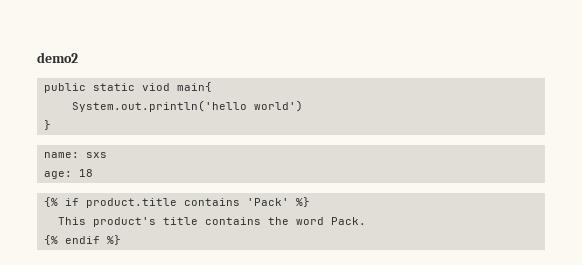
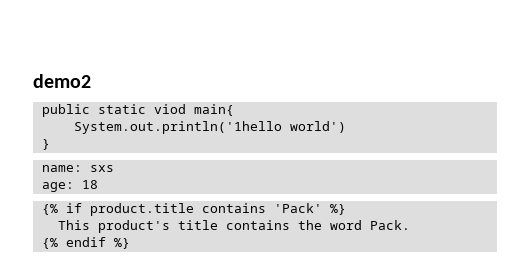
- System.out.println('hello world')
+ System.out.println('1hello world')

